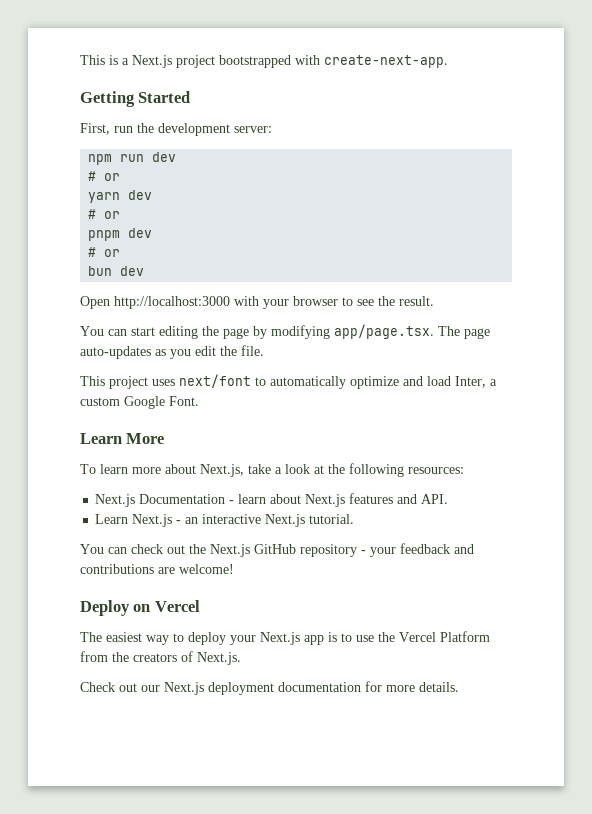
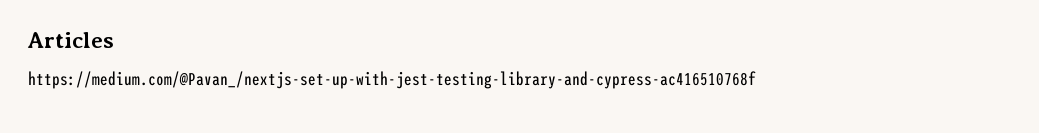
- This is a Next.js project bootstrapped with create-next-app.
- Getting Started
- First, run the development server:
- npm run dev
- # or
- yarn dev
- # or
- pnpm dev
- # or
- bun dev
- Open http://localhost:3000 with your browser to see the result.
- You can start editing the page by modifying app/page.tsx. The page auto-updates as you edit the file.
- This project uses next/font to automatically optimize and load Inter, a custom Google Font.
- Learn More
- To learn more about Next.js, take a look at the following resources:
- Next.js Documentation - learn about Next.js features and API.
- Learn Next.js - an interactive Next.js tutorial.
- You can check out the Next.js GitHub repository - your feedback and contributions are welcome!
- Deploy on Vercel
- The easiest way to deploy your Next.js app is to use the Vercel Platform from the creators of Next.js.
- Check out our Next.js deployment documentation for more details.
+ Articles
+ https://medium.com/@Pavan_/nextjs-set-up-with-jest-testing-library-and-cypress-ac416510768f

